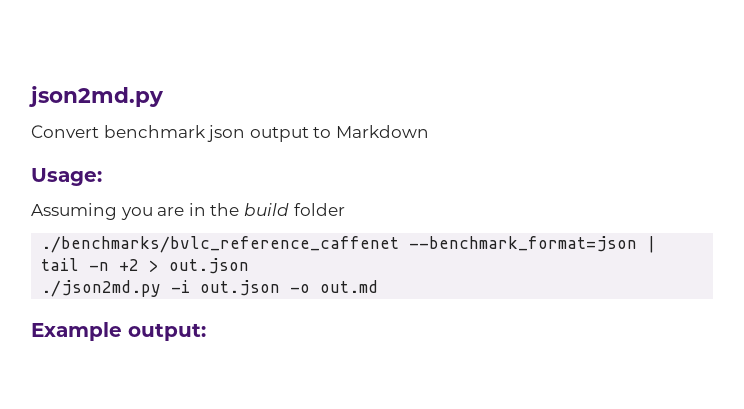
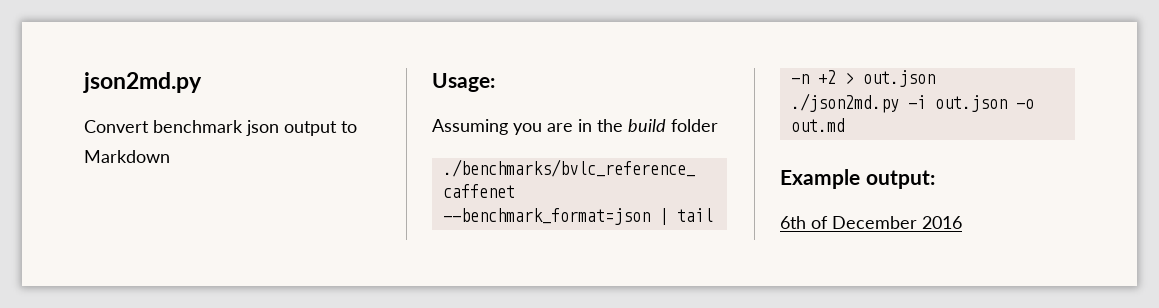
+ 6th of December 2016

